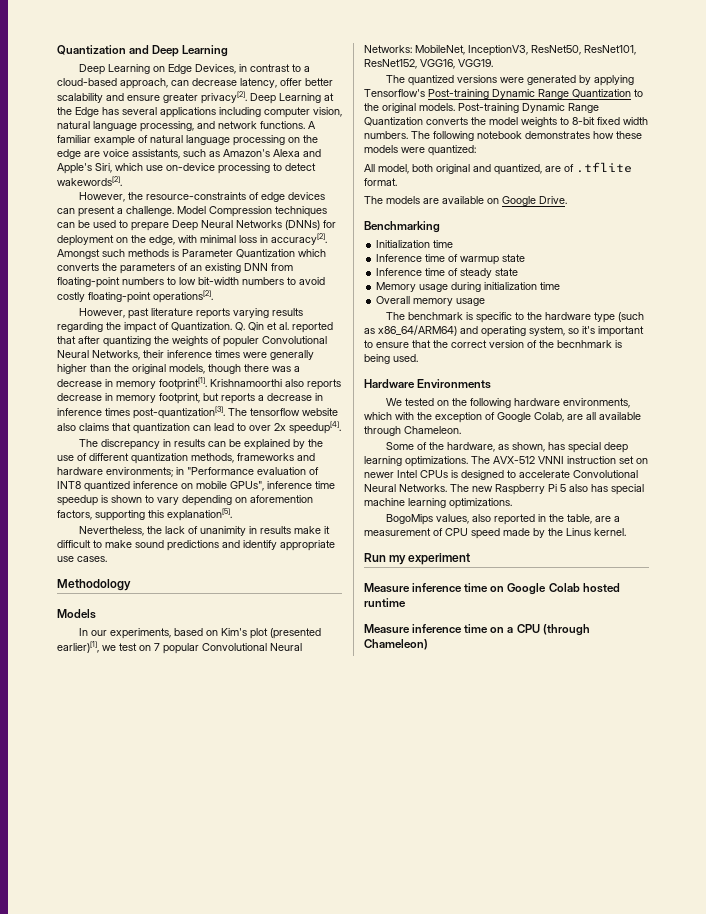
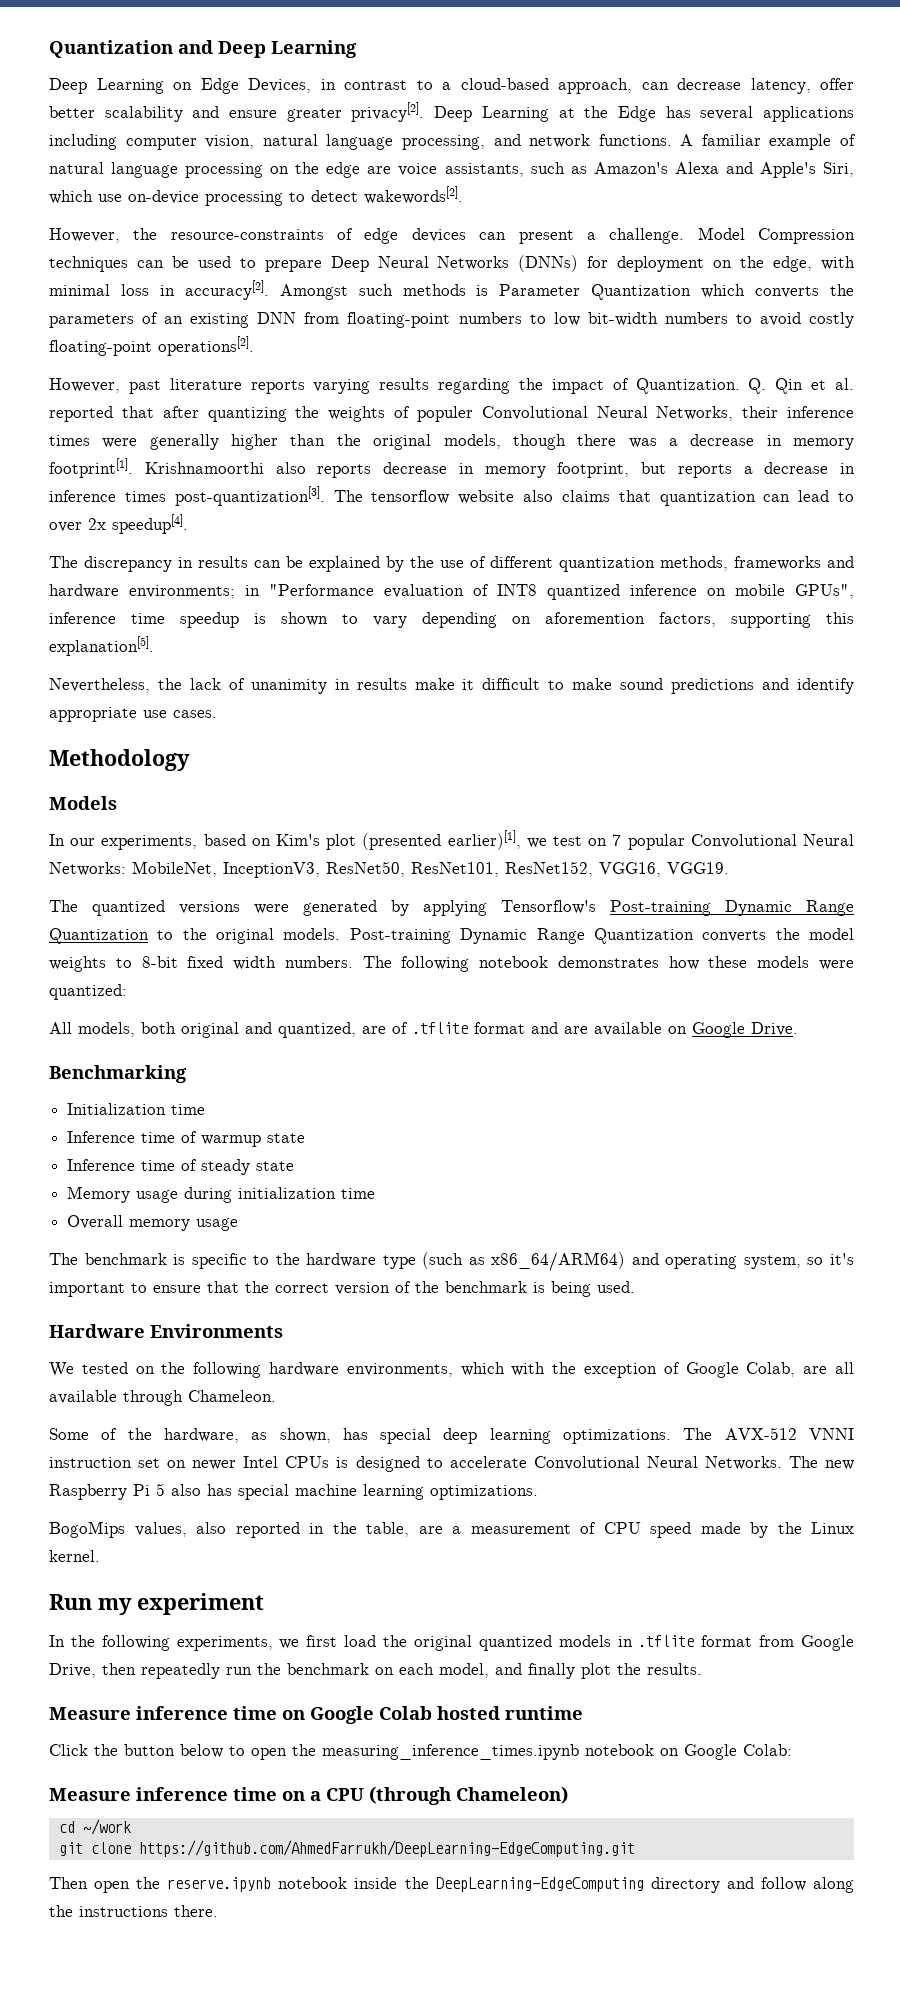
- All model, both original and quantized, are of .tflite format.
- The models are available on Google Drive.
+ All models, both original and quantized, are of .tflite format and are available on Google Drive.
- The benchmark is specific to the hardware type (such as x86_64/ARM64) and operating system, so it's important to ensure that the correct version of the becnhmark is being used.
+ The benchmark is specific to the hardware type (such as x86_64/ARM64) and operating system, so it's important to ensure that the correct version of the benchmark is being used.
- BogoMips values, also reported in the table, are a measurement of CPU speed made by the Linus kernel.
+ BogoMips values, also reported in the table, are a measurement of CPU speed made by the Linux kernel.
+ In the following experiments, we first load the original quantized models in .tflite format from Google Drive, then repeatedly run the benchmark on each model, and finally plot the results.
+ Click the button below to open the measuring_inference_times.ipynb notebook on Google Colab:
+ cd ~/work
+ git clone https://github.com/AhmedFarrukh/DeepLearning-EdgeComputing.git
+ Then open the reserve.ipynb notebook inside the DeepLearning-EdgeComputing directory and follow along the instructions there.

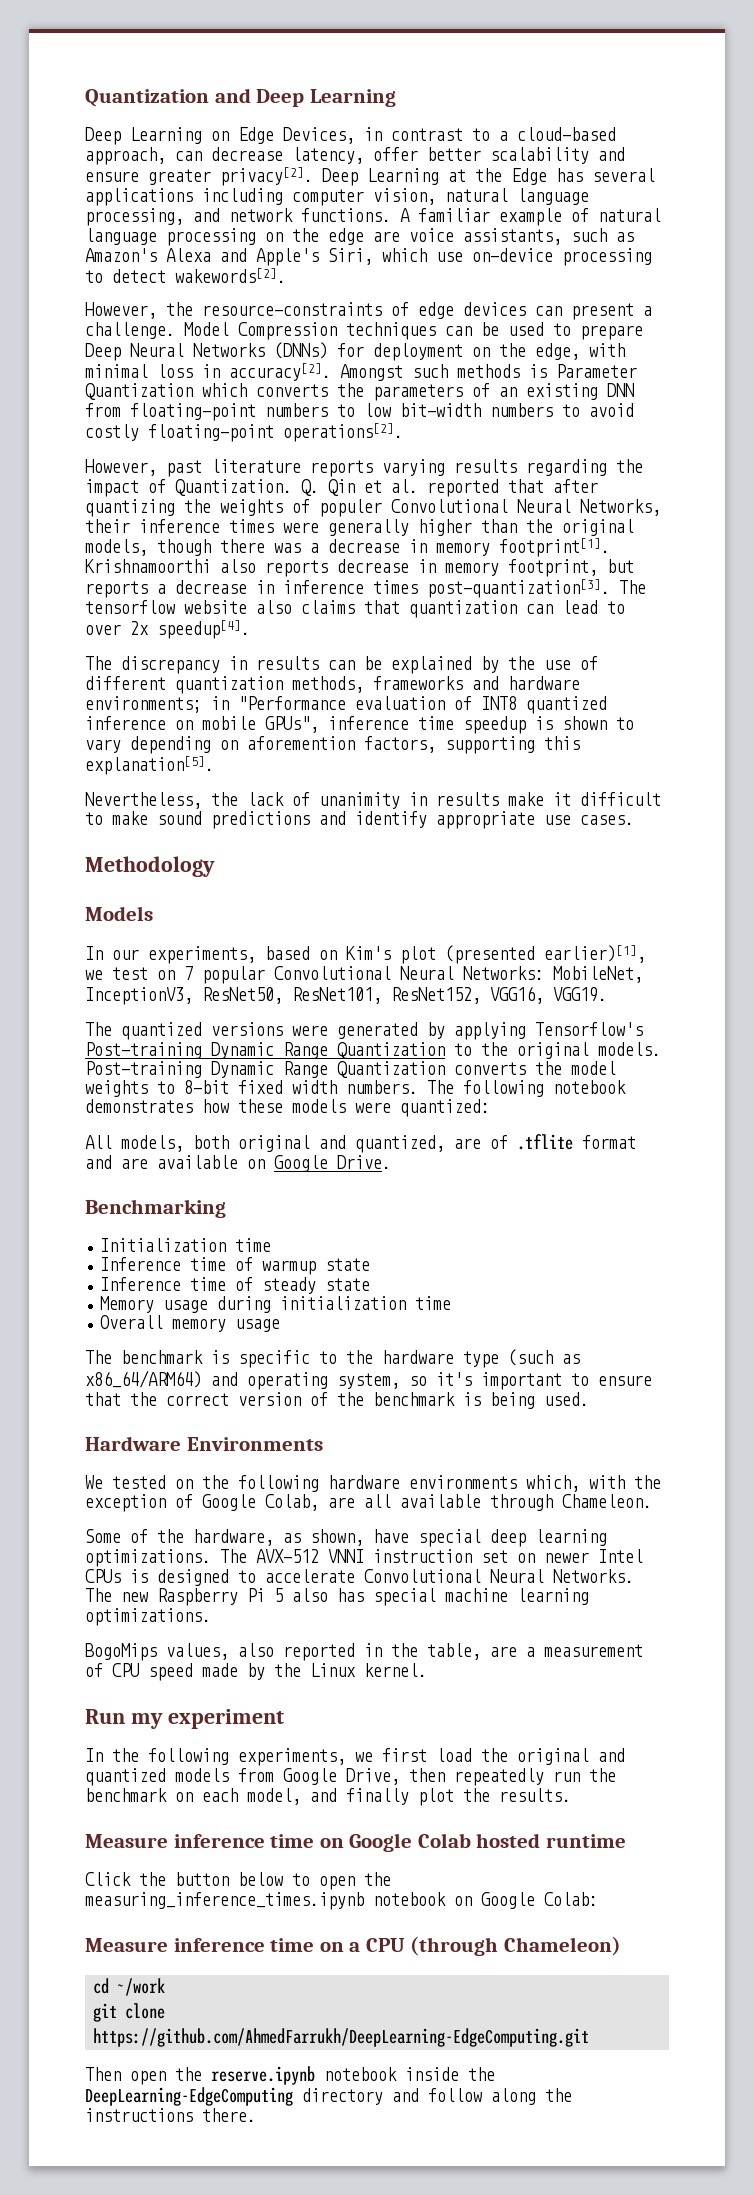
- We tested on the following hardware environments, which with the exception of Google Colab, are all available through Chameleon.
+ We tested on the following hardware environments which, with the exception of Google Colab, are all available through Chameleon.
- Some of the hardware, as shown, has special deep learning optimizations.
+ Some of the hardware, as shown, have special deep learning optimizations.
- In the following experiments, we first load the original quantized models in .tflite format from Google Drive, then repeatedly run the benchmark on each model, and finally plot the results.
+ In the following experiments, we first load the original and quantized models from Google Drive, then repeatedly run the benchmark on each model, and finally plot the results.

